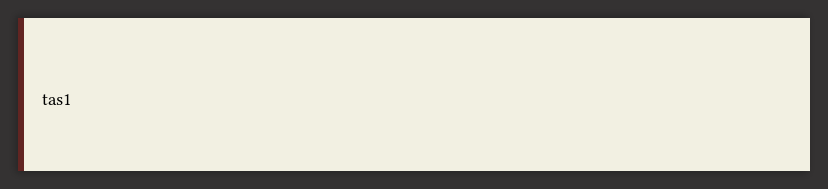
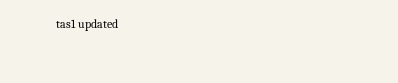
- tas1
+ tas1 updated

